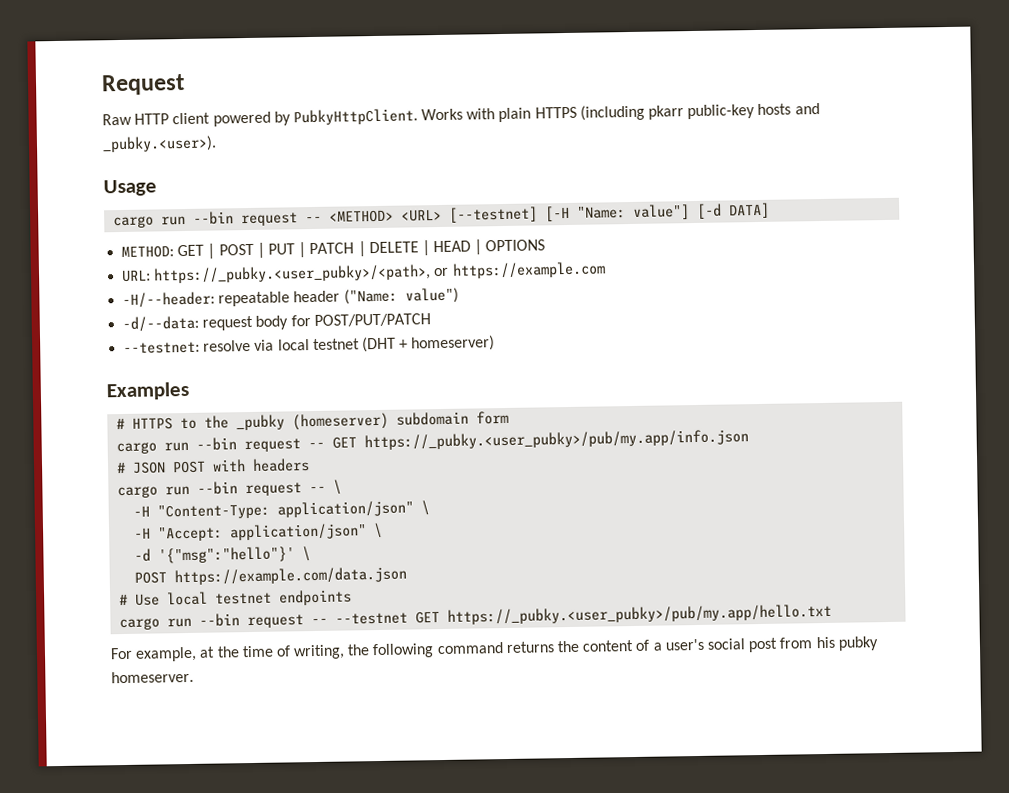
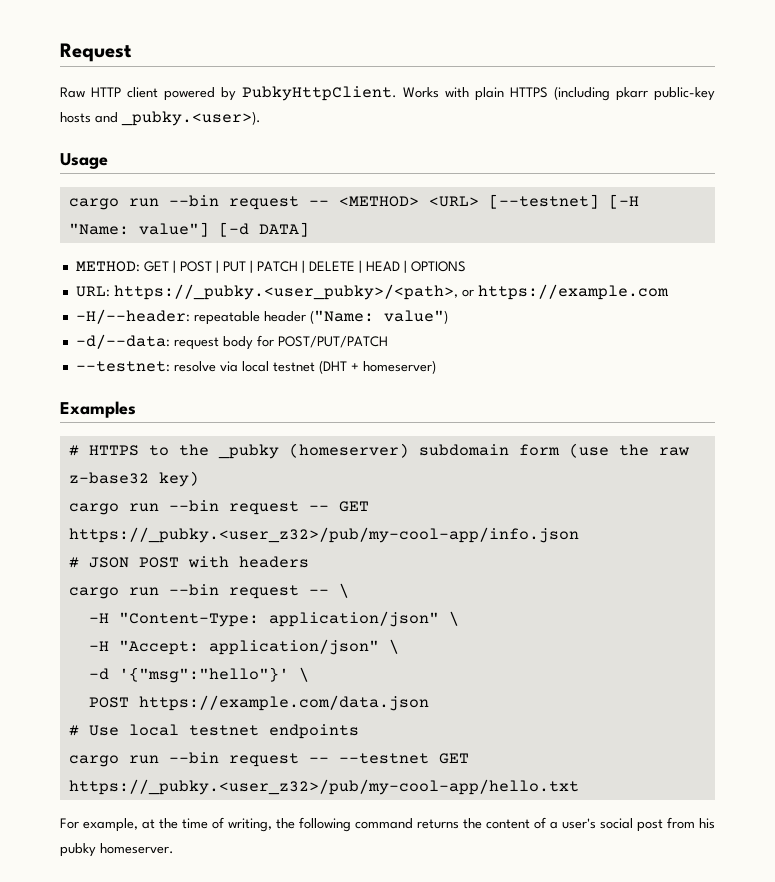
- # HTTPS to the _pubky (homeserver) subdomain form
+ # HTTPS to the _pubky (homeserver) subdomain form (use the raw z-base32 key)
- cargo run --bin request -- GET https://_pubky.<user_pubky>/pub/my.app/info.json
+ cargo run --bin request -- GET https://_pubky.<user_z32>/pub/my-cool-app/info.json
- cargo run --bin request -- --testnet GET https://_pubky.<user_pubky>/pub/my.app/hello.txt
+ cargo run --bin request -- --testnet GET https://_pubky.<user_z32>/pub/my-cool-app/hello.txt

